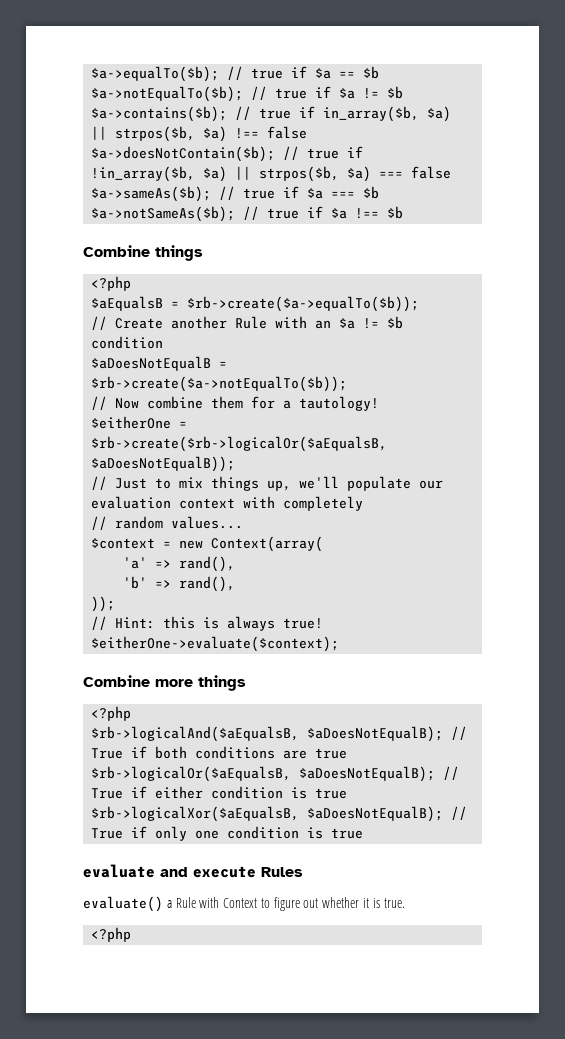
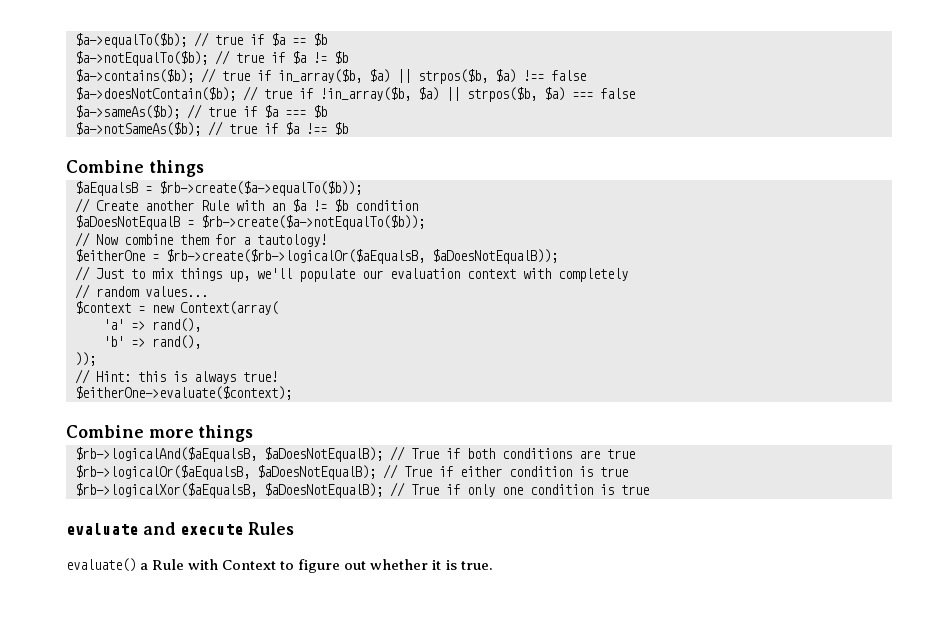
  Combine things
- <?php
  Combine more things
- <?php
  evaluate() a Rule with Context to figure out whether it is true.
- <?php

